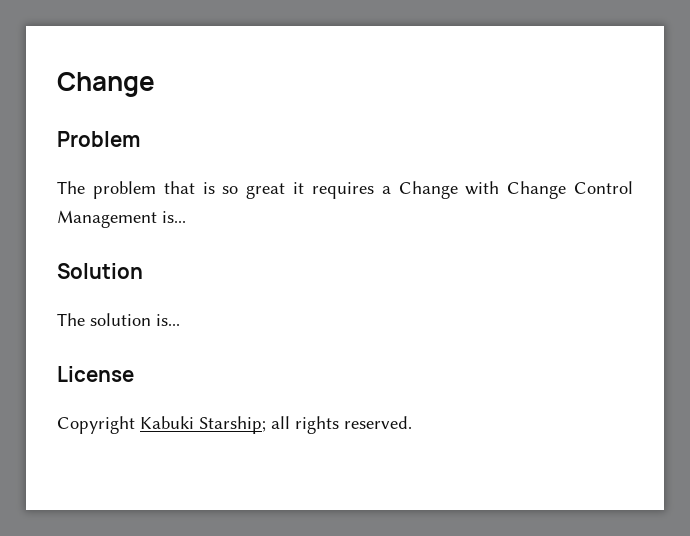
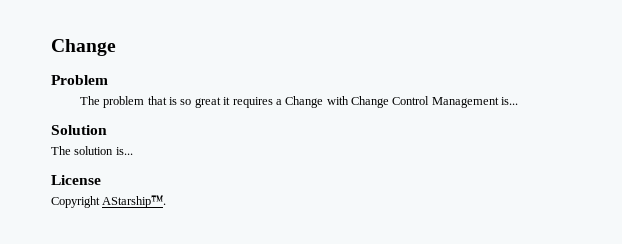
- Copyright Kabuki Starship; all rights reserved.
+ Copyright AStarship™.

